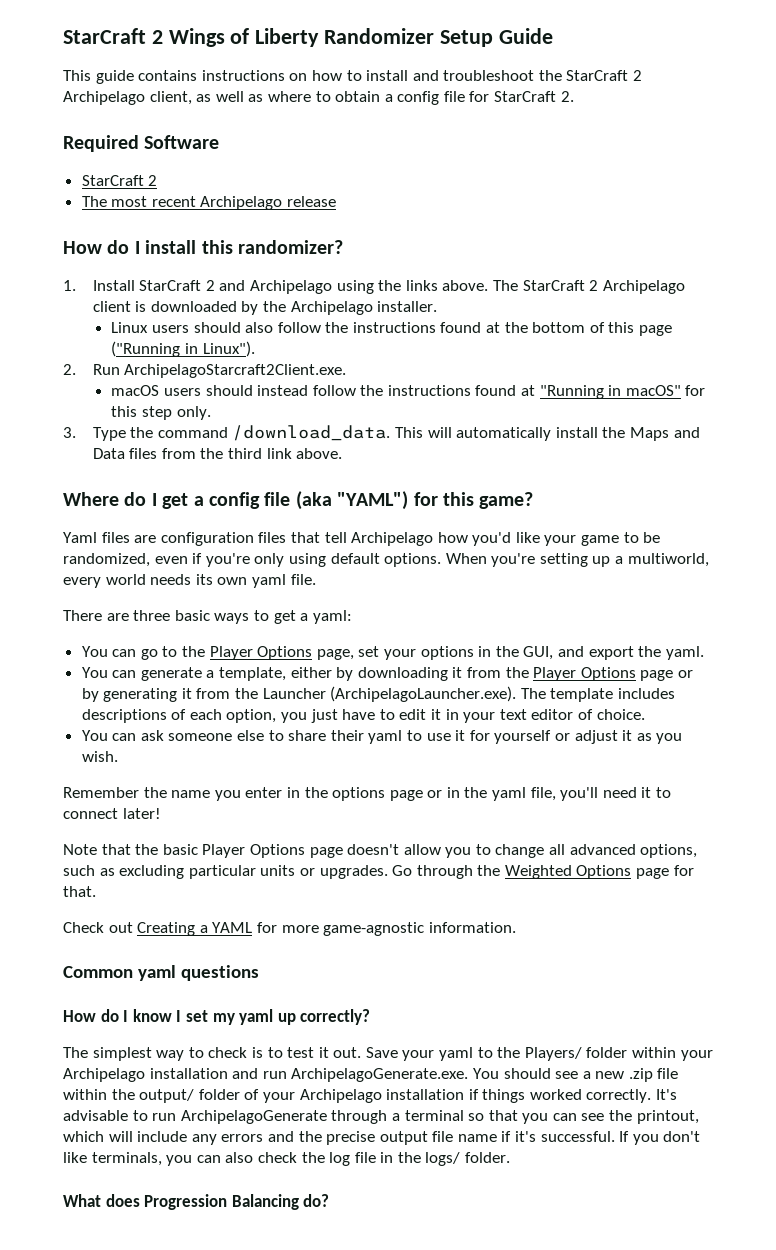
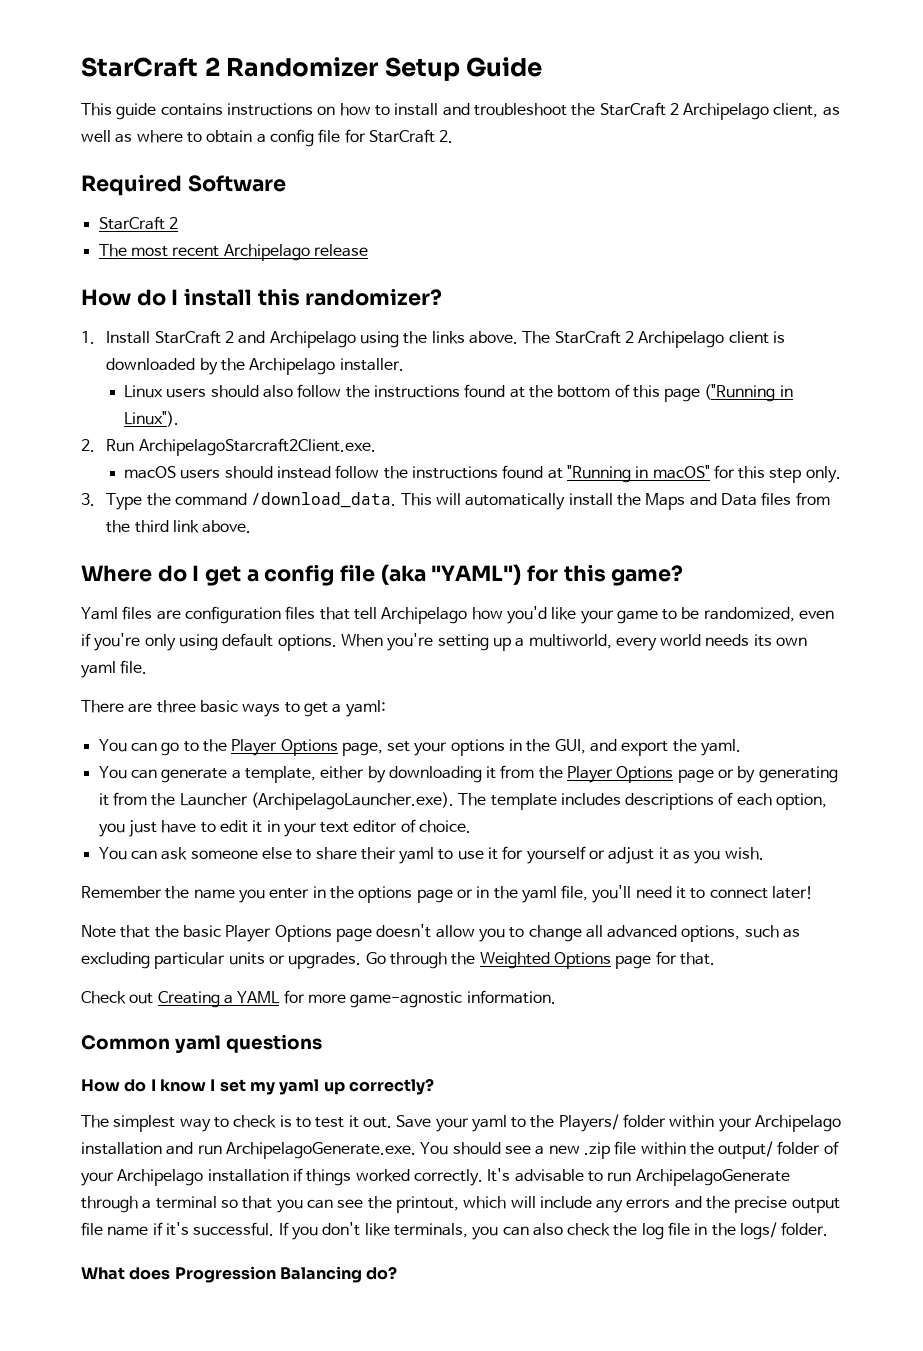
- StarCraft 2 Wings of Liberty Randomizer Setup Guide
+ StarCraft 2 Randomizer Setup Guide

